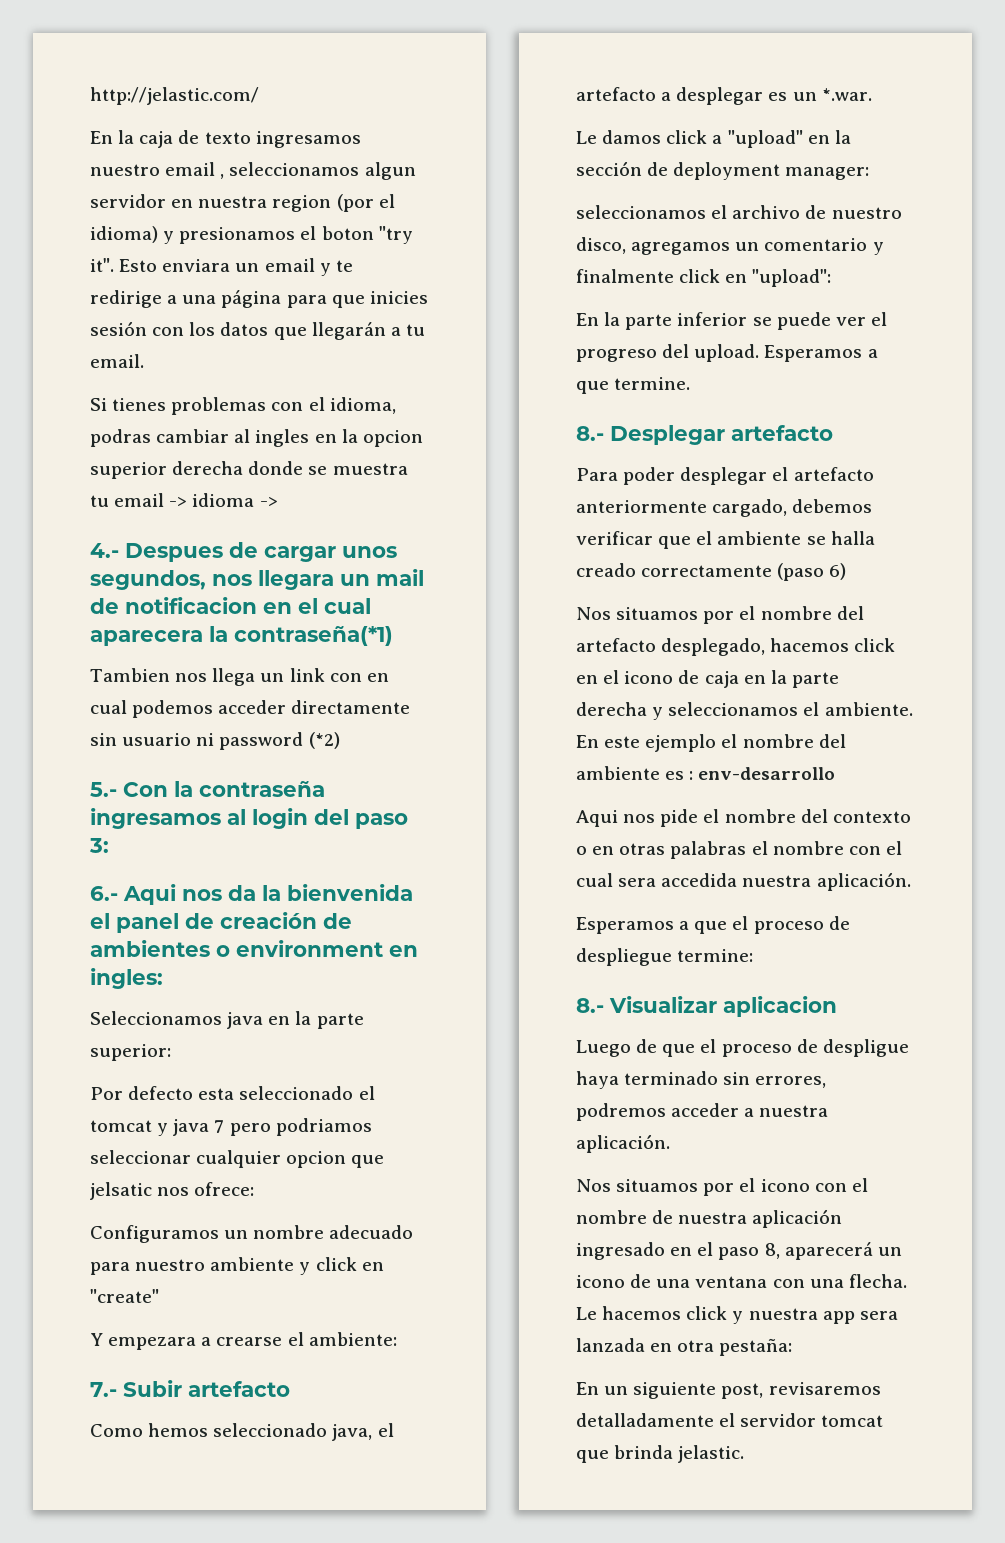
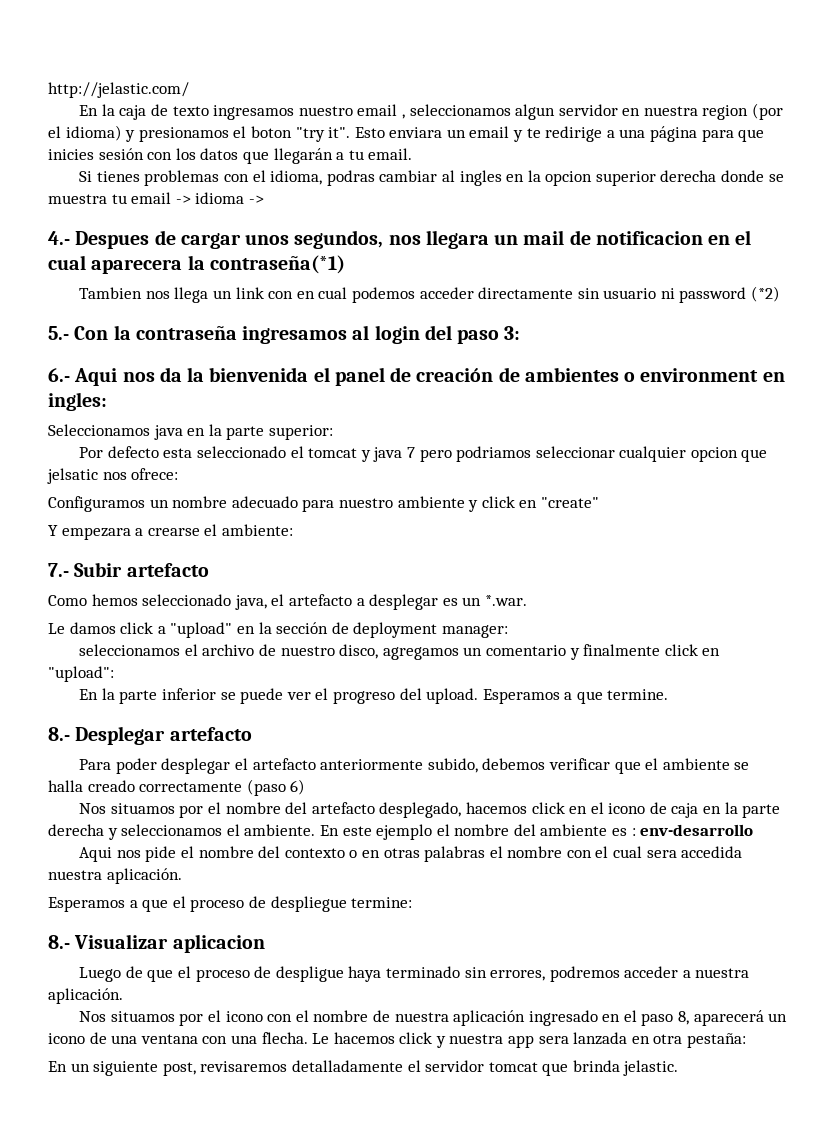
- Para poder desplegar el artefacto anteriormente cargado, debemos verificar que el ambiente se halla creado correctamente (paso 6)
+ Para poder desplegar el artefacto anteriormente subido, debemos verificar que el ambiente se halla creado correctamente (paso 6)

